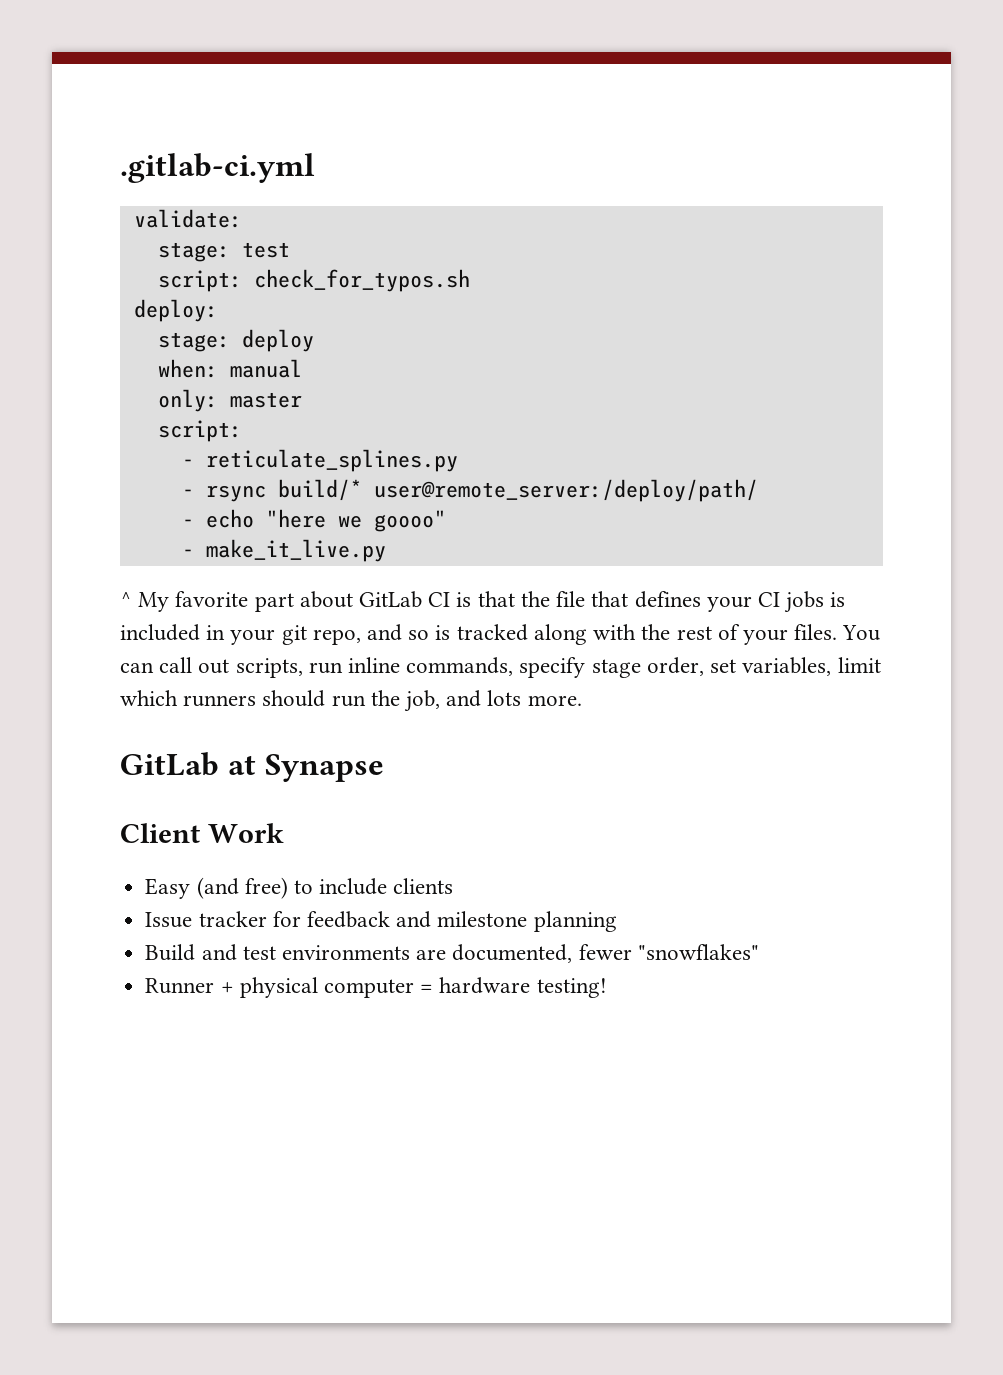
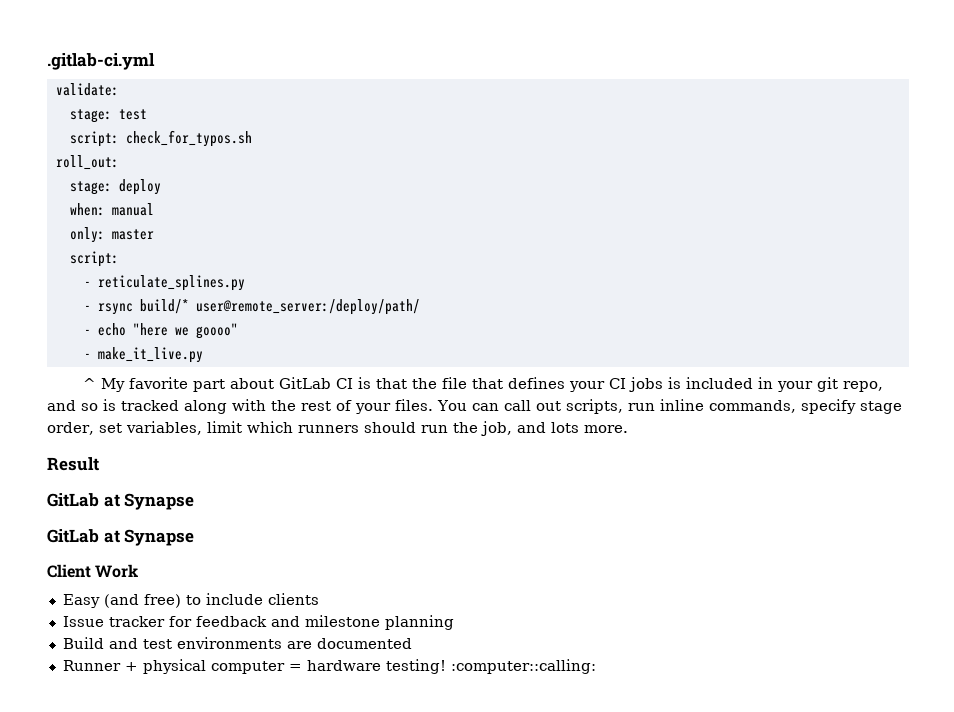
- deploy:
+ roll_out:
+ Result
+ GitLab at Synapse
- Build and test environments are documented, fewer "snowflakes"
+ Build and test environments are documented
- Runner + physical computer = hardware testing!
+ Runner + physical computer = hardware testing! :computer::calling:

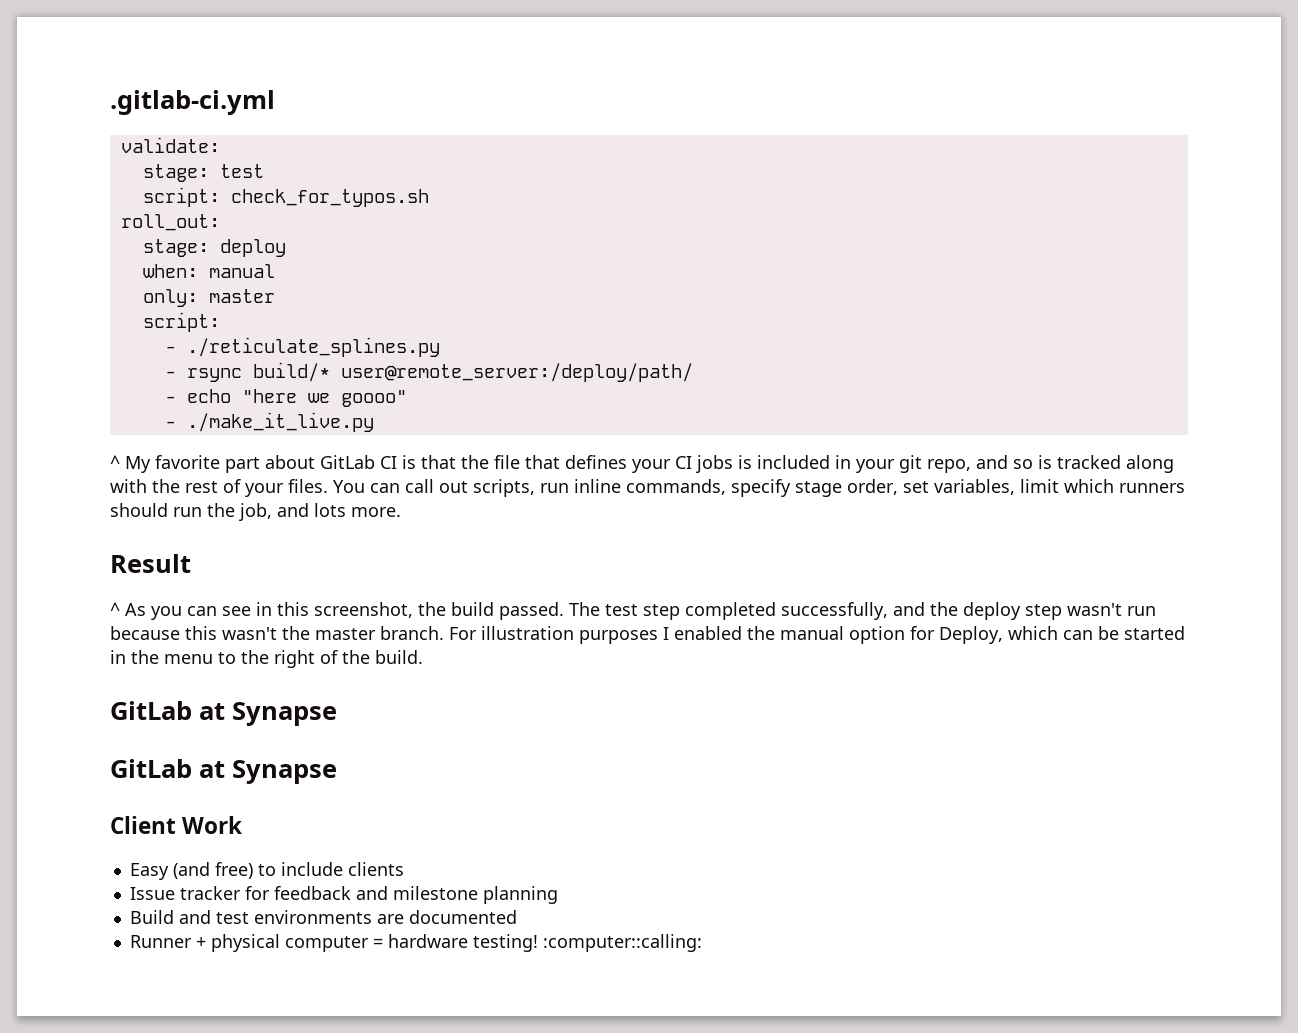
- - reticulate_splines.py
+ - ./reticulate_splines.py
- - make_it_live.py
+ - ./make_it_live.py
+ ^ As you can see in this screenshot, the build passed. The test step completed successfully, and the deploy step wasn't run because this wasn't the master branch. For illustration purposes I enabled the manual option for Deploy, which can be started in the menu to the right of the build.

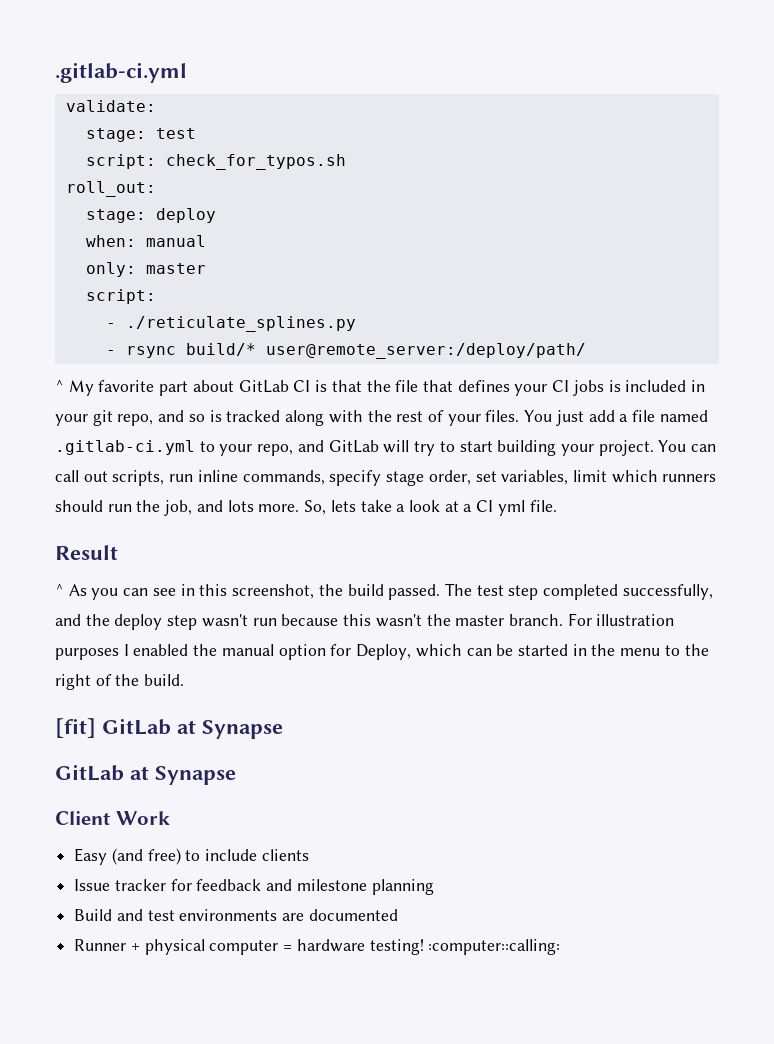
- - echo "here we goooo"
- - ./make_it_live.py
- You can call out scripts, run inline commands, specify stage order, set variables, limit which runners should run the job, and lots more.
+ You just add a file named .gitlab-ci.yml to your repo, and GitLab will try to start building your project. You can call out scripts, run inline commands, specify stage order, set variables, limit which runners should run the job, and lots more. So, lets take a look at a CI yml file.
  For illustration purposes I enabled the manual option for Deploy, which can be started in the menu to the right of the build.
- GitLab at Synapse
+ [fit] GitLab at Synapse

